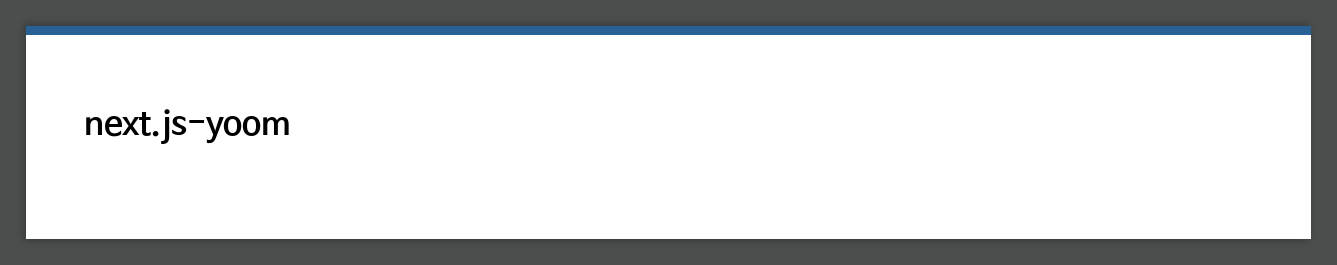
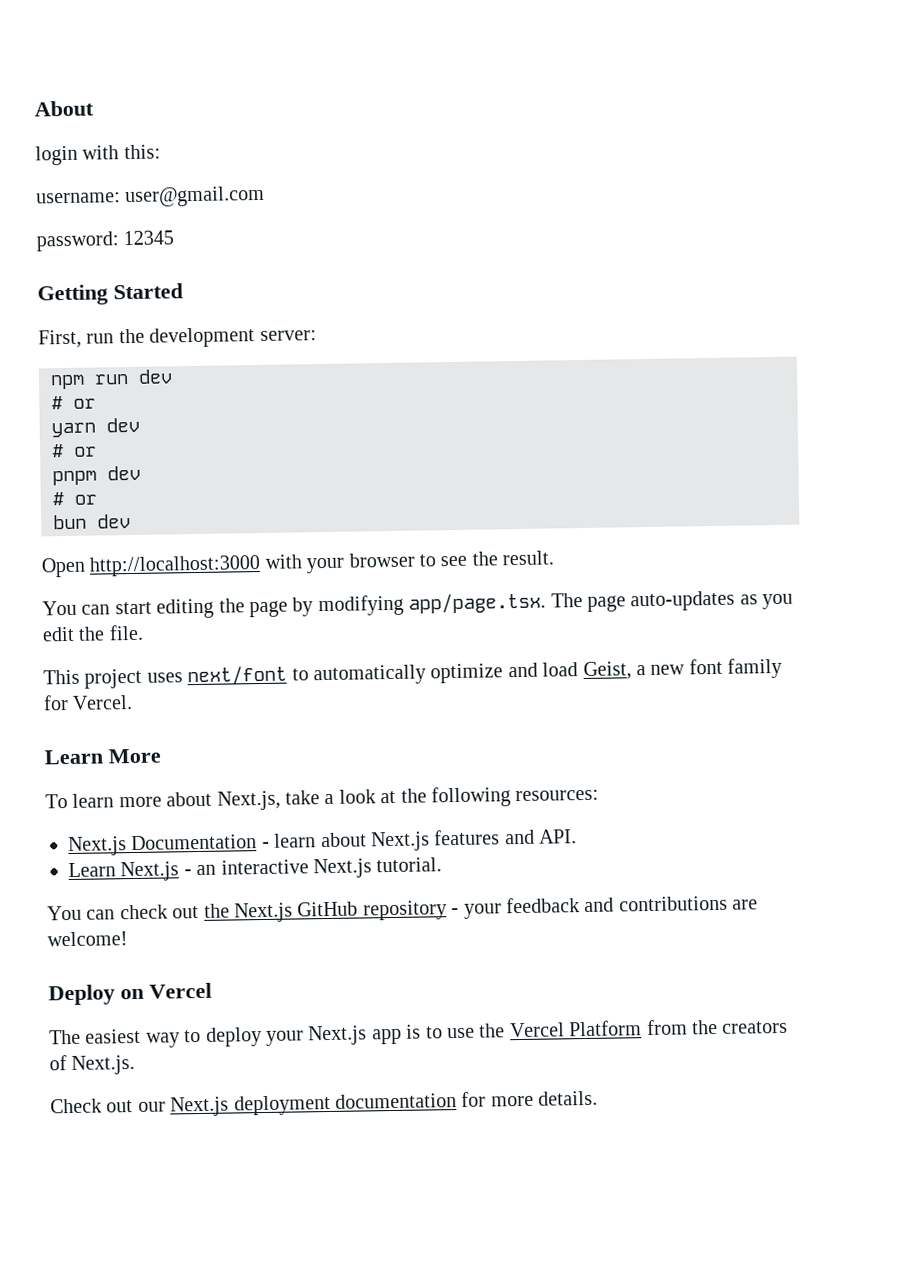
- next.js-yoom
+ About
+ login with this:
+ username: user@gmail.com
+ password: 12345
+ Getting Started
+ First, run the development server:
+ npm run dev
+ # or
+ yarn dev
+ # or
+ pnpm dev
+ # or
+ bun dev
+ Open http://localhost:3000 with your browser to see the result.
+ You can start editing the page by modifying app/page.tsx. The page auto-updates as you edit the file.
+ This project uses next/font to automatically optimize and load Geist, a new font family for Vercel.
+ Learn More
+ To learn more about Next.js, take a look at the following resources:
+ Next.js Documentation - learn about Next.js features and API.
+ Learn Next.js - an interactive Next.js tutorial.
+ You can check out the Next.js GitHub repository - your feedback and contributions are welcome!
+ Deploy on Vercel
+ The easiest way to deploy your Next.js app is to use the Vercel Platform from the creators of Next.js.
+ Check out our Next.js deployment documentation for more details.

